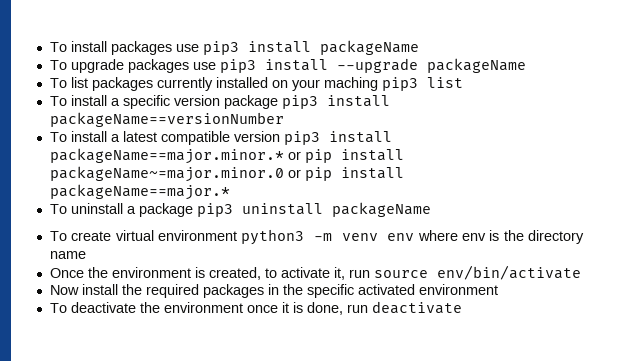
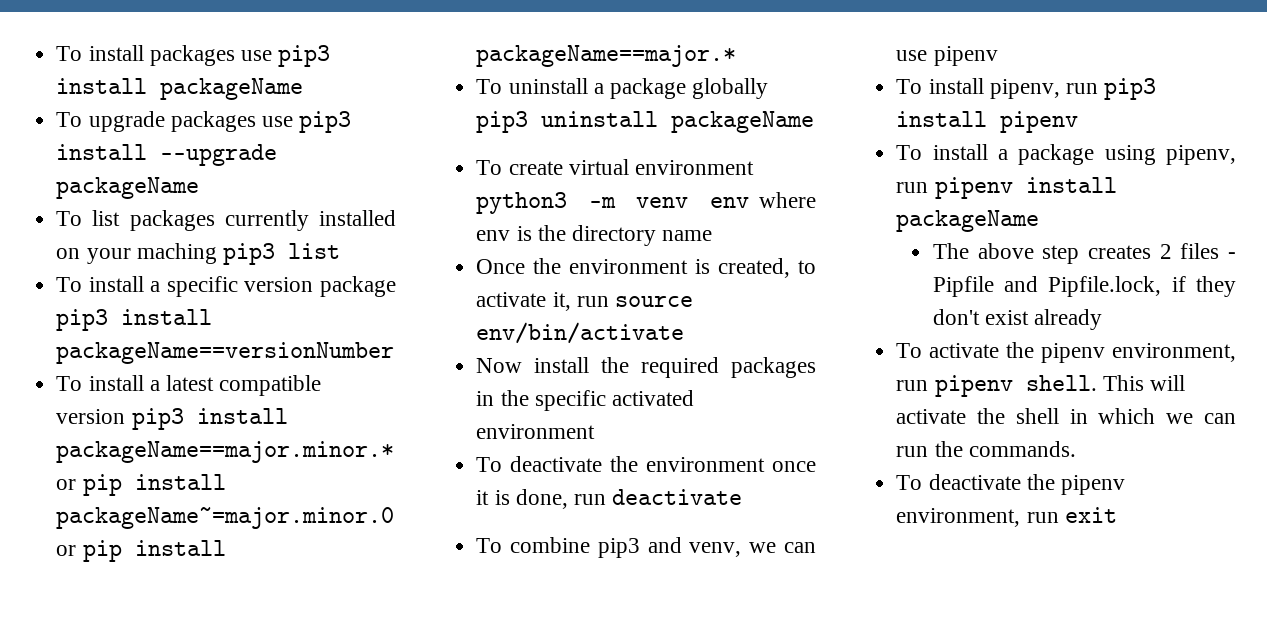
- To uninstall a package pip3 uninstall packageName
+ To uninstall a package globally pip3 uninstall packageName
+ To combine pip3 and venv, we can use pipenv
+ To install pipenv, run pip3 install pipenv
+ To install a package using pipenv, run pipenv install packageName
+ The above step creates 2 files - Pipfile and Pipfile.lock, if they don't exist already
+ To activate the pipenv environment, run pipenv shell. This will activate the shell in which we can run the commands.
+ To deactivate the pipenv environment, run exit

